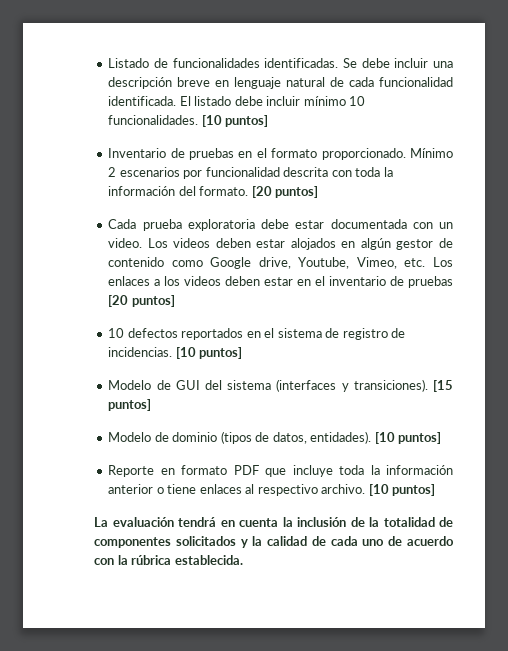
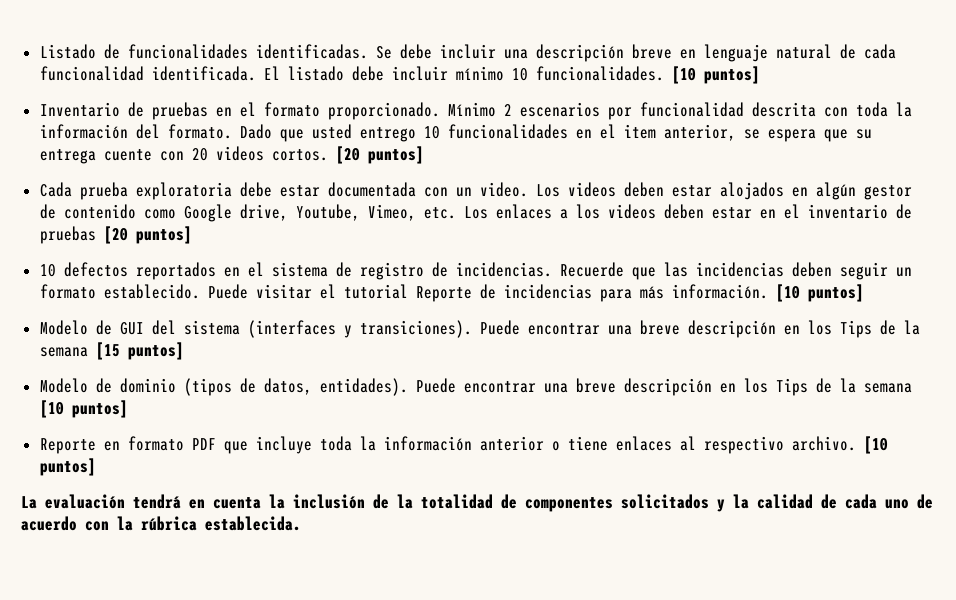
+ Dado que usted entrego 10 funcionalidades en el item anterior, se espera que su entrega cuente con 20 videos cortos.
+ Recuerde que las incidencias deben seguir un formato establecido. Puede visitar el tutorial Reporte de incidencias para más información.
- [15 puntos]
+ Puede encontrar una breve descripción en los Tips de la semana [15 puntos]
- Modelo de dominio (tipos de datos, entidades). [10 puntos]
+ Modelo de dominio (tipos de datos, entidades). Puede encontrar una breve descripción en los Tips de la semana [10 puntos]

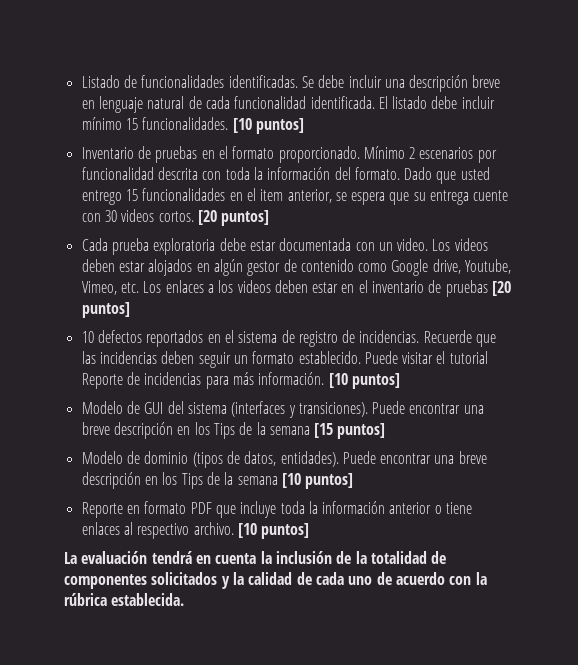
- El listado debe incluir mínimo 10 funcionalidades.
+ El listado debe incluir mínimo 15 funcionalidades.
- Dado que usted entrego 10 funcionalidades en el item anterior, se espera que su entrega cuente con 20 videos cortos.
+ Dado que usted entrego 15 funcionalidades en el item anterior, se espera que su entrega cuente con 30 videos cortos.

